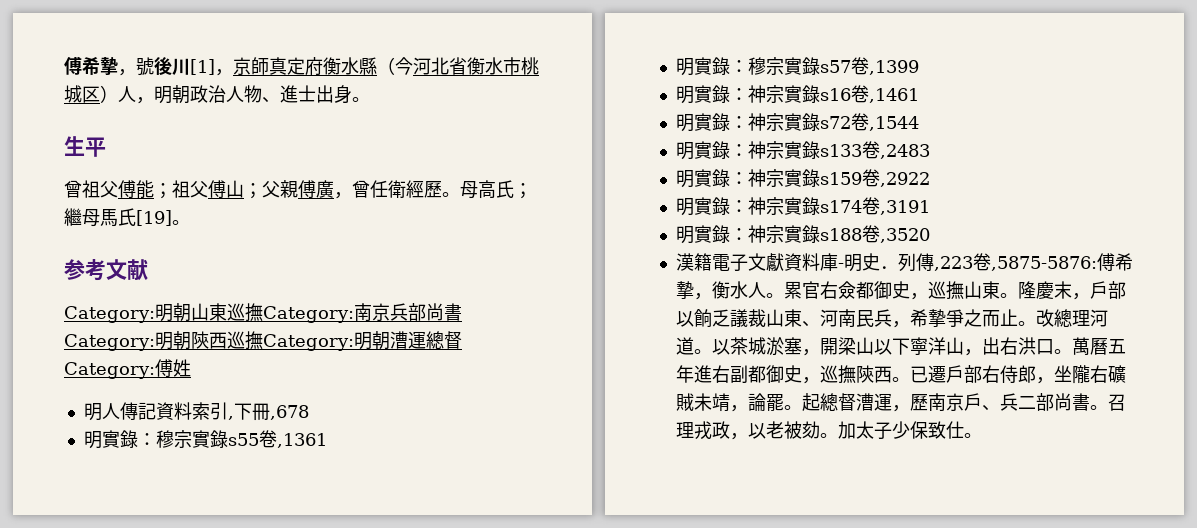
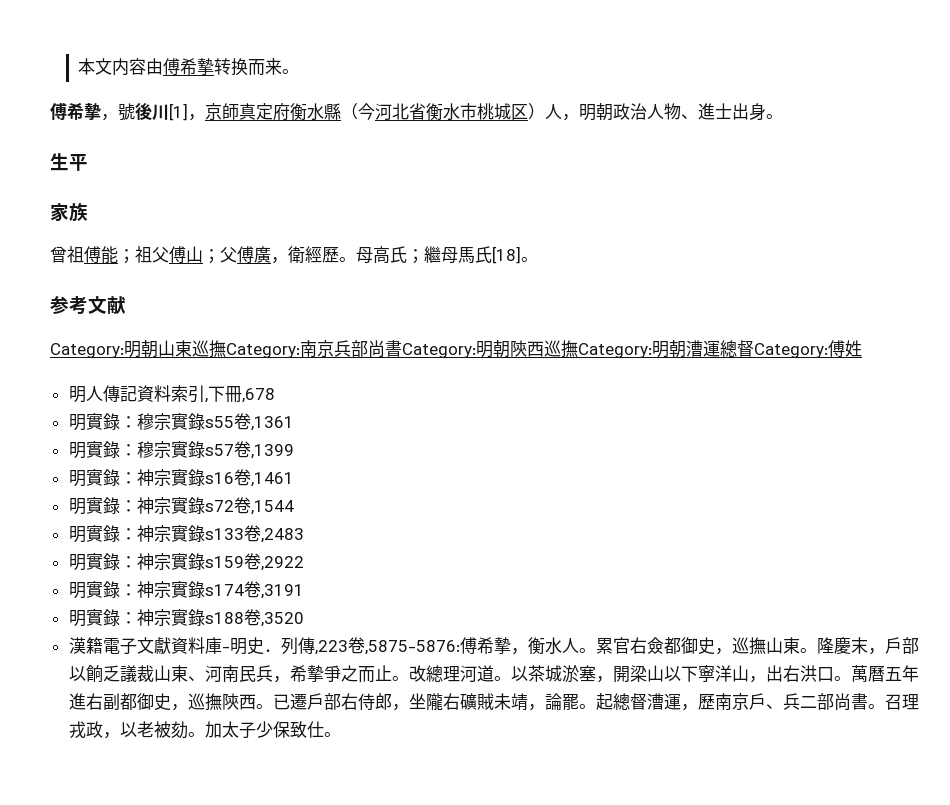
+ 本文内容由傅希摯转换而来。
+ 家族
- 曾祖父傅能；祖父傅山；父親傅廣，曾任衛經歷。
+ 曾祖傅能；祖父傅山；父傅廣，衛經歷。
- 母高氏；繼母馬氏[19]。
+ 母高氏；繼母馬氏[18]。

